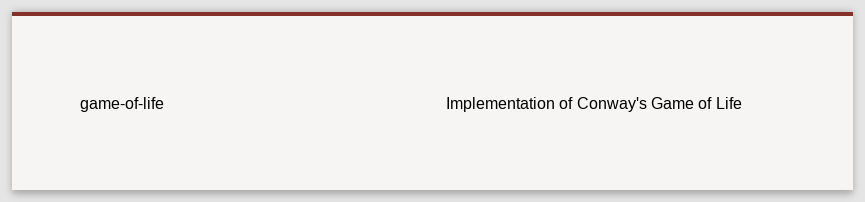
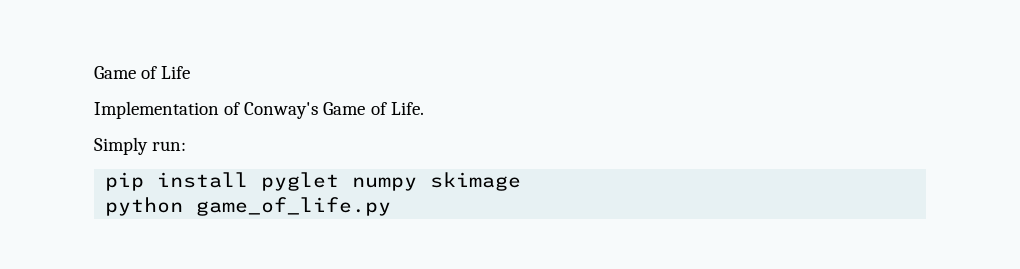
- game-of-life
+ Game of Life
- Implementation of Conway's Game of Life
+ Implementation of Conway's Game of Life.
+ Simply run:
+ pip install pyglet numpy skimage
+ python game_of_life.py

